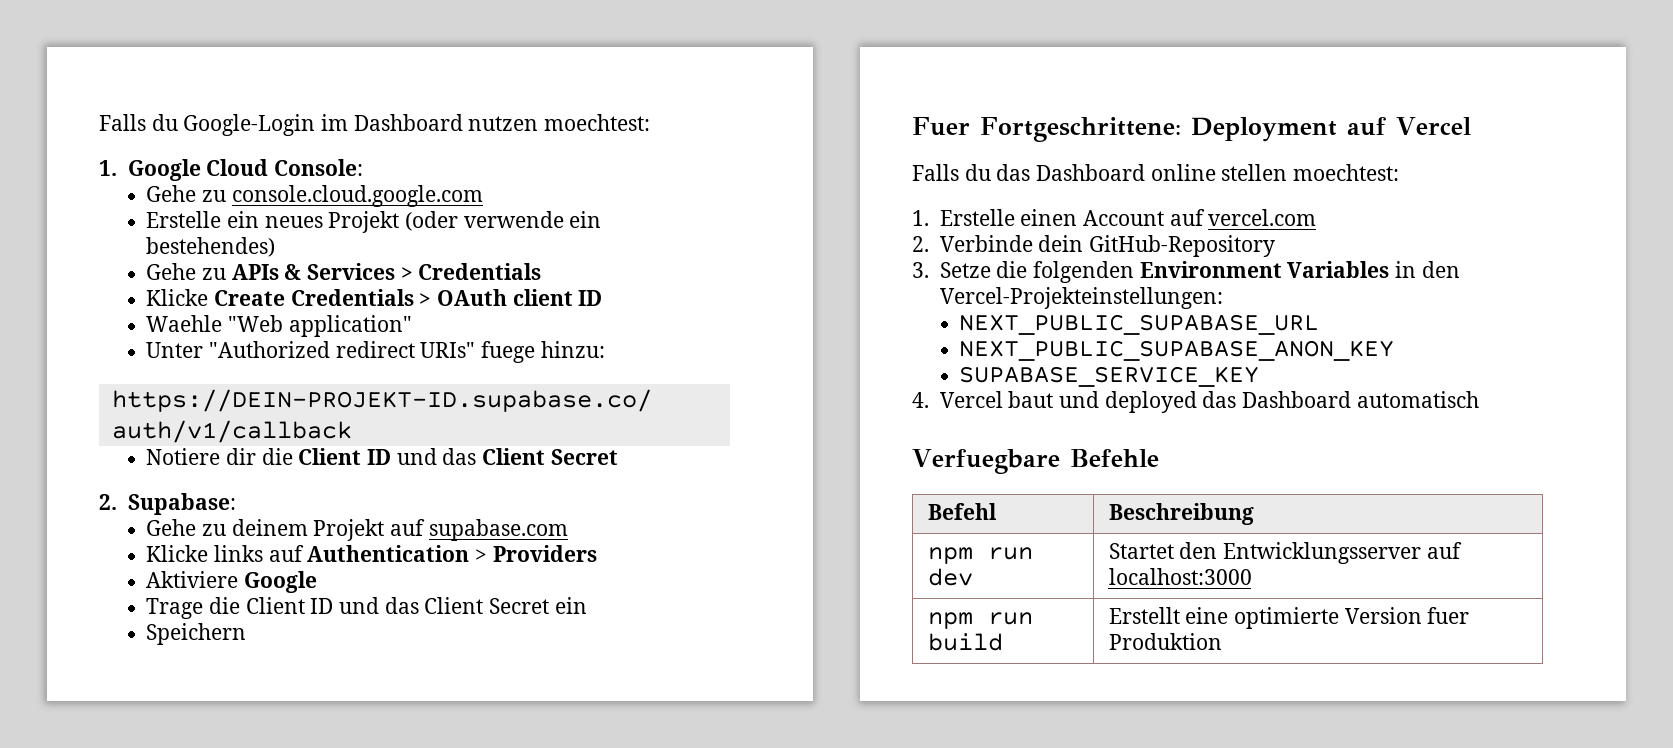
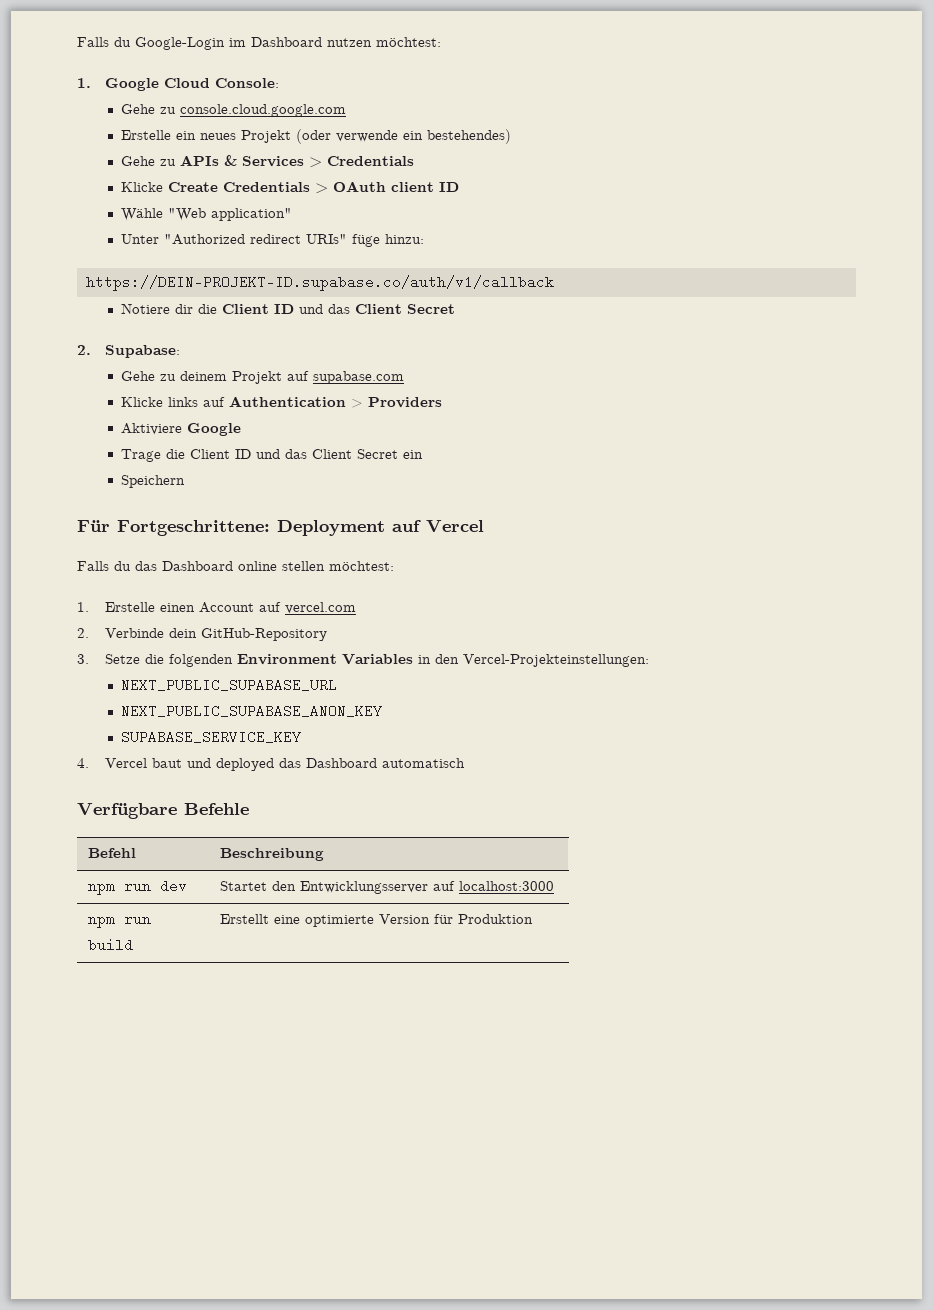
- Falls du Google-Login im Dashboard nutzen moechtest:
+ Falls du Google-Login im Dashboard nutzen möchtest:
- Waehle "Web application"
+ Wähle "Web application"
- Unter "Authorized redirect URIs" fuege hinzu:
+ Unter "Authorized redirect URIs" füge hinzu:
- Fuer Fortgeschrittene: Deployment auf Vercel
+ Für Fortgeschrittene: Deployment auf Vercel
- Falls du das Dashboard online stellen moechtest:
+ Falls du das Dashboard online stellen möchtest:
- Verfuegbare Befehle
+ Verfügbare Befehle
- npm run build | Erstellt eine optimierte Version fuer Produktion
+ npm run build | Erstellt eine optimierte Version für Produktion

